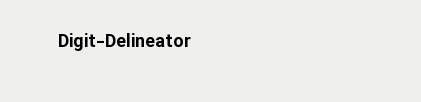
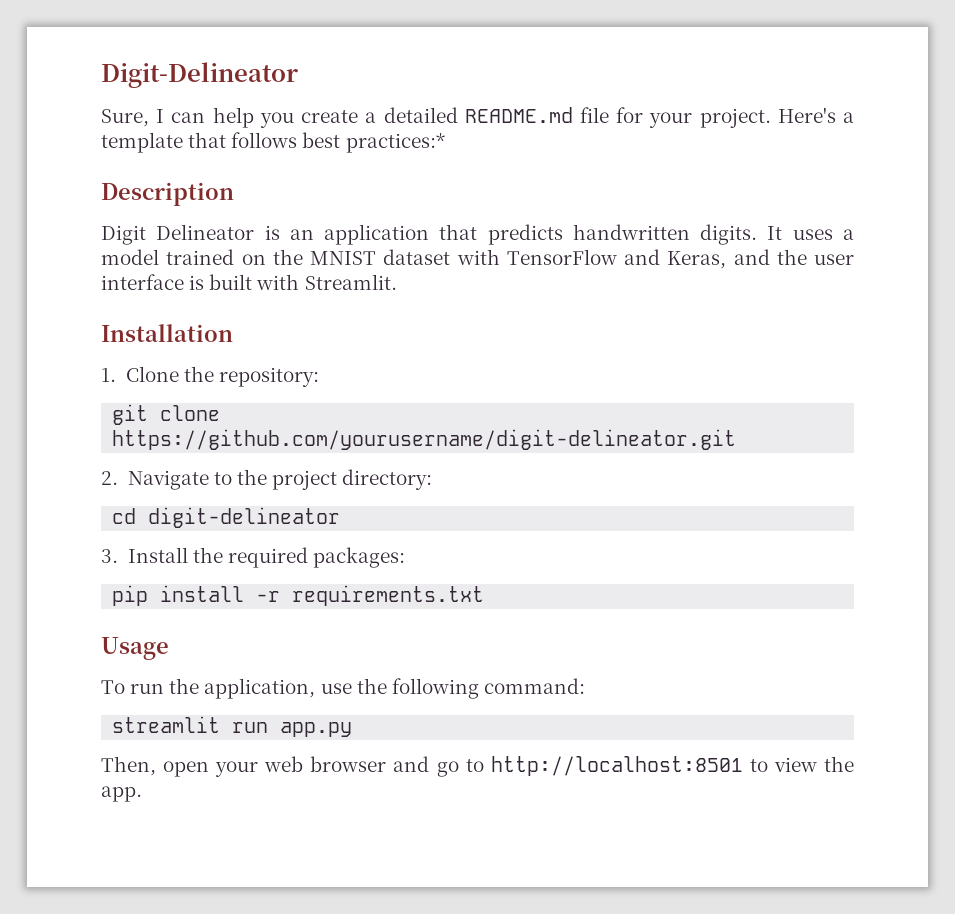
+ Sure, I can help you create a detailed README.md file for your project. Here's a template that follows best practices:*
+ Description
+ Digit Delineator is an application that predicts handwritten digits. It uses a model trained on the MNIST dataset with TensorFlow and Keras, and the user interface is built with Streamlit.
+ Installation
+ 1. Clone the repository:
+ git clone https://github.com/yourusername/digit-delineator.git
+ 2. Navigate to the project directory:
+ cd digit-delineator
+ 3. Install the required packages:
+ pip install -r requirements.txt
+ Usage
+ To run the application, use the following command:
+ streamlit run app.py
+ Then, open your web browser and go to http://localhost:8501 to view the app.

